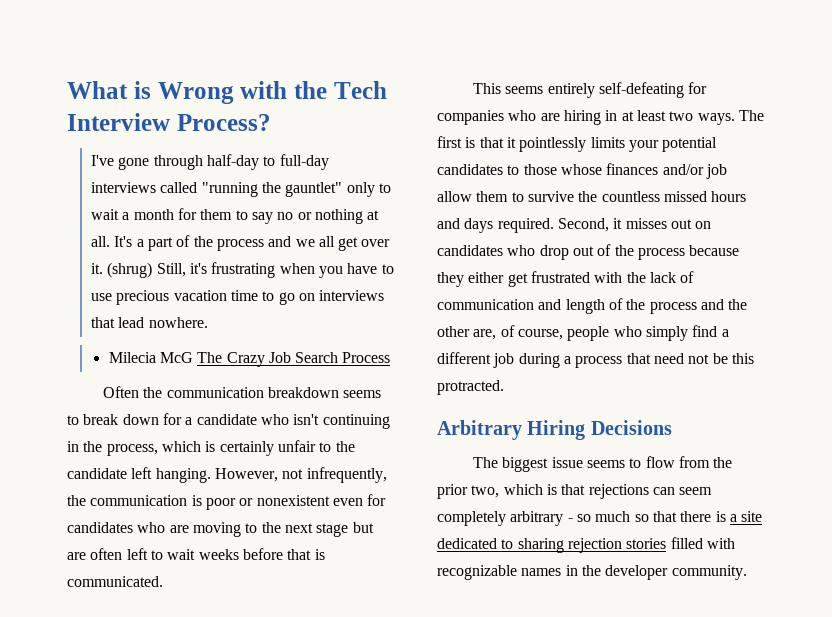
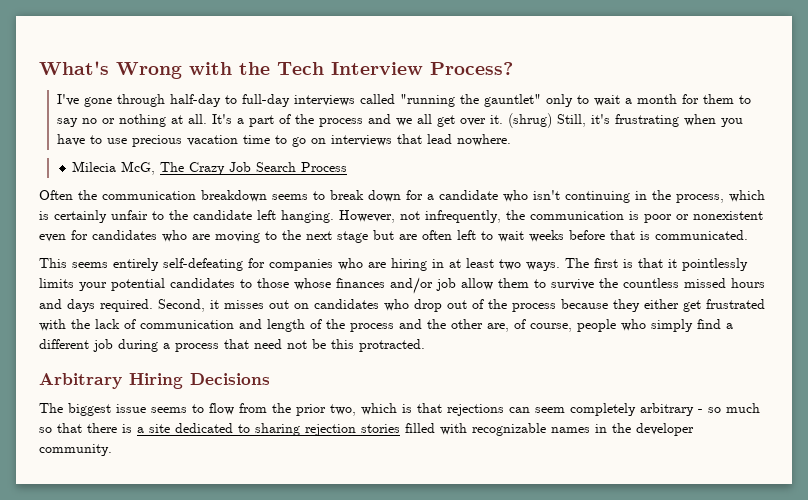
- What is Wrong with the Tech Interview Process?
+ What's Wrong with the Tech Interview Process?
- Milecia McG The Crazy Job Search Process
+ Milecia McG, The Crazy Job Search Process

